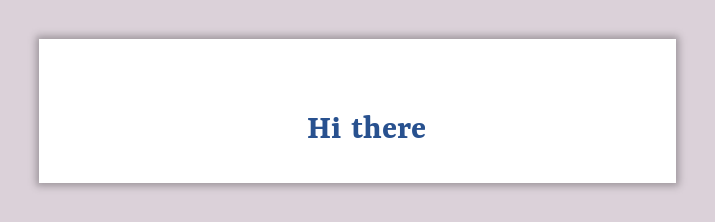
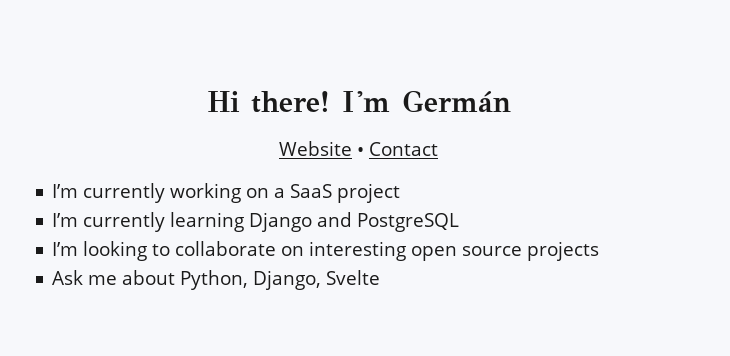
- Hi there
+ Hi there! I'm Germán
+ Website • Contact
+ I’m currently working on a SaaS project
+ I’m currently learning Django and PostgreSQL
+ I’m looking to collaborate on interesting open source projects
+ Ask me about Python, Django, Svelte

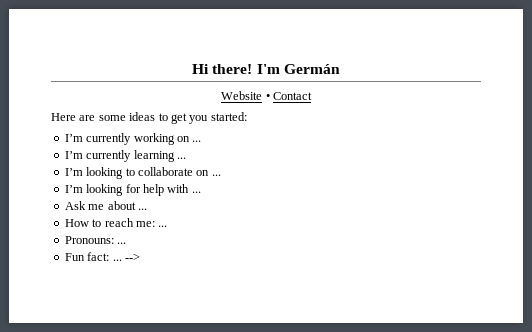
+ Here are some ideas to get you started:
- I’m currently working on a SaaS project
+ I’m currently working on ...
- I’m currently learning Django and PostgreSQL
+ I’m currently learning ...
- I’m looking to collaborate on interesting open source projects
- Ask me about Python, Django, Svelte
+ I’m looking to collaborate on ...
+ I’m looking for help with ...
+ Ask me about ...
+ How to reach me: ...
+ Pronouns: ...
+ Fun fact: ... -->

